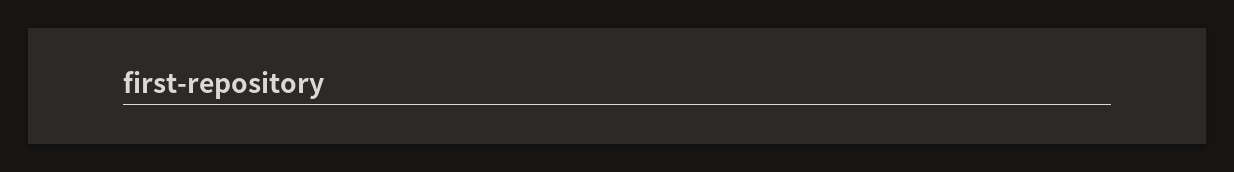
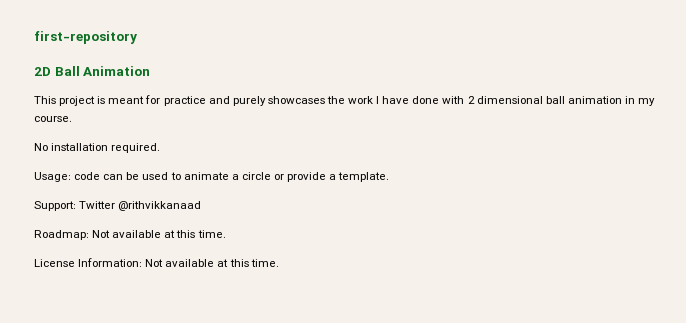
+ 2D Ball Animation
+ This project is meant for practice and purely showcases the work I have done with 2 dimensional ball animation in my course.
+ No installation required.
+ Usage: code can be used to animate a circle or provide a template.
+ Support: Twitter @rithvikkanaad
+ Roadmap: Not available at this time.
+ License Information: Not available at this time.

